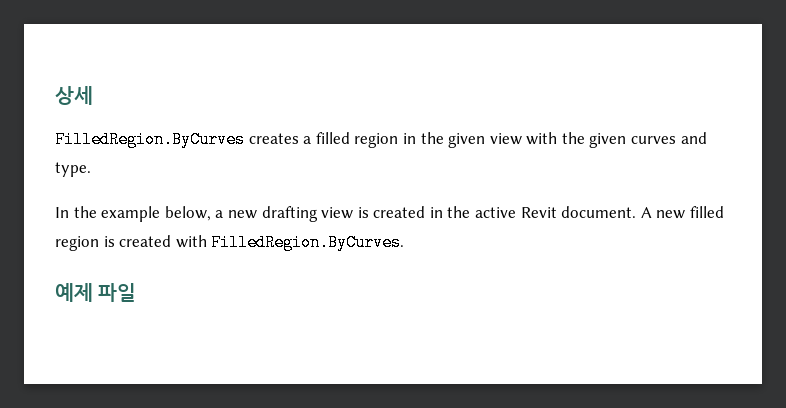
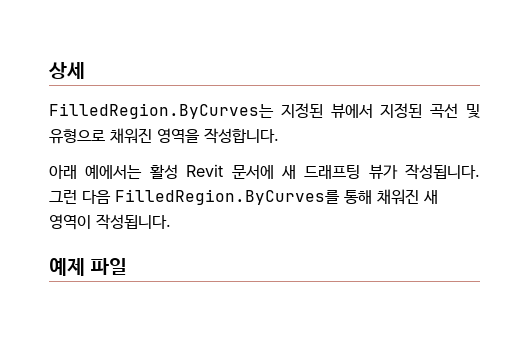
- FilledRegion.ByCurves creates a filled region in the given view with the given curves and type.
- In the example below, a new drafting view is created in the active Revit document. A new filled region is created with FilledRegion.ByCurves.
+ FilledRegion.ByCurves는 지정된 뷰에서 지정된 곡선 및 유형으로 채워진 영역을 작성합니다.
+ 아래 예에서는 활성 Revit 문서에 새 드래프팅 뷰가 작성됩니다. 그런 다음 FilledRegion.ByCurves를 통해 채워진 새 영역이 작성됩니다.

